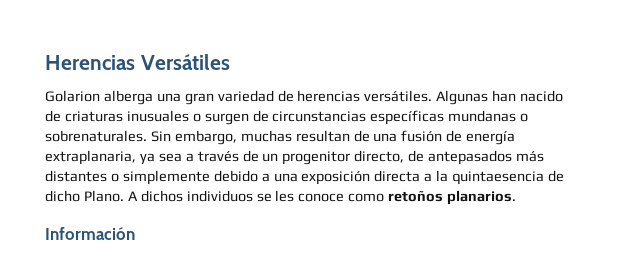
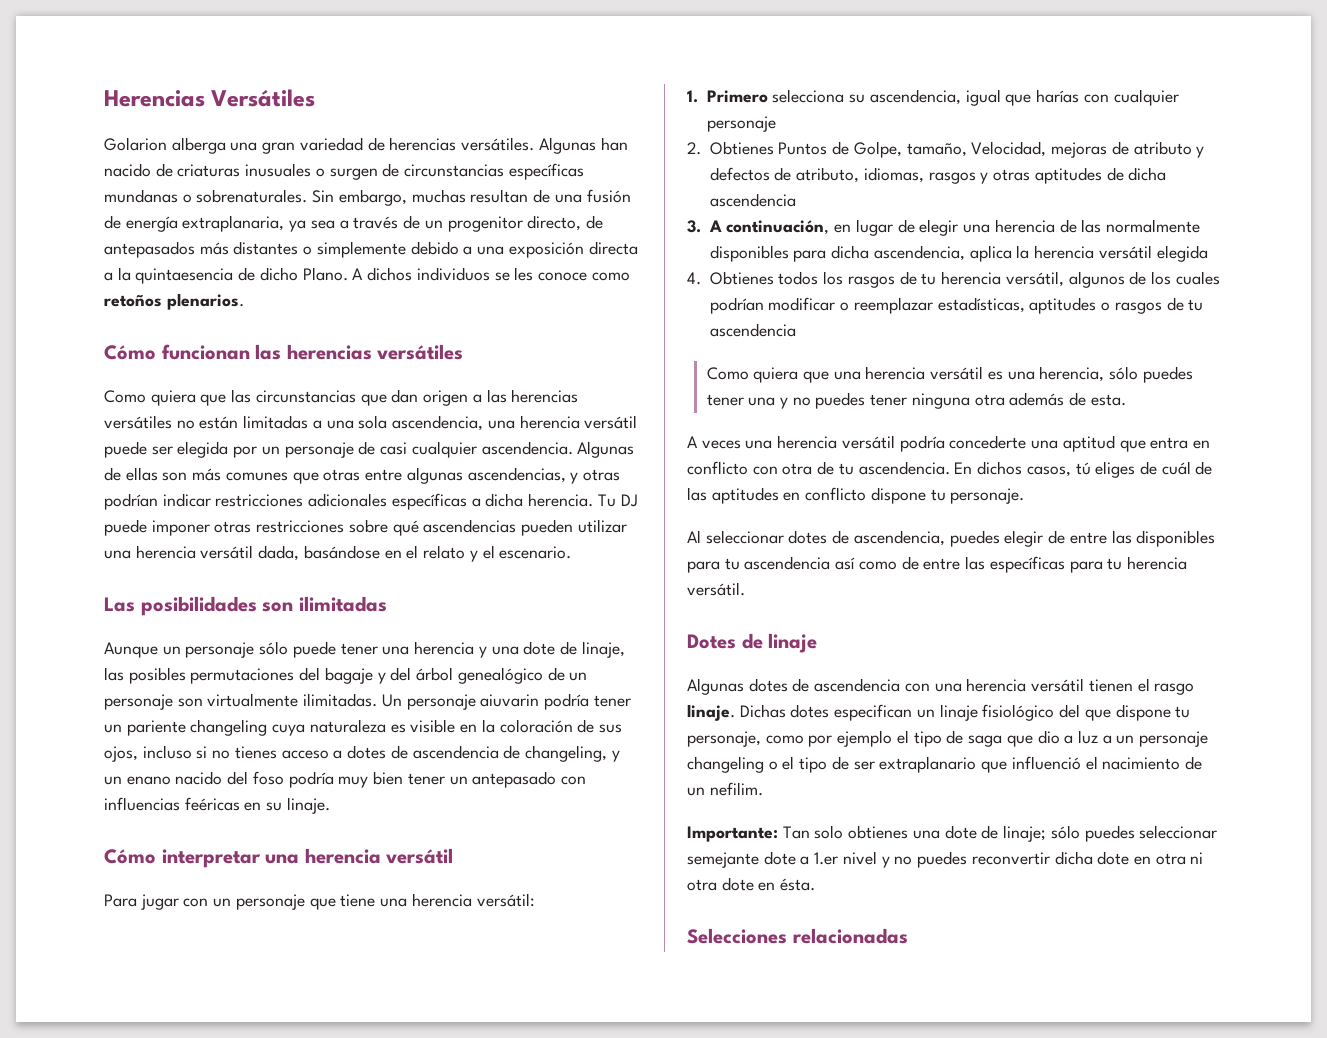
- A dichos individuos se les conoce como retoños planarios.
- Información
+ A dichos individuos se les conoce como retoños plenarios.
+ Cómo funcionan las herencias versátiles
+ Como quiera que las circunstancias que dan origen a las herencias versátiles no están limitadas a una sola ascendencia, una herencia versátil puede ser elegida por un personaje de casi cualquier ascendencia. Algunas de ellas son más comunes que otras entre algunas ascendencias, y otras podrían indicar restricciones adicionales específicas a dicha herencia. Tu DJ puede imponer otras restricciones sobre qué ascendencias pueden utilizar una herencia versátil dada, basándose en el relato y el escenario.
+ Las posibilidades son ilimitadas
+ Aunque un personaje sólo puede tener una herencia y una dote de linaje, las posibles permutaciones del bagaje y del árbol genealógico de un personaje son virtualmente ilimitadas. Un personaje aiuvarin podría tener un pariente changeling cuya naturaleza es visible en la coloración de sus ojos, incluso si no tienes acceso a dotes de ascendencia de changeling, y un enano nacido del foso podría muy bien tener un antepasado con influencias feéricas en su linaje.
+ Cómo interpretar una herencia versátil
+ Para jugar con un personaje que tiene una herencia versátil:
+ 1. Primero selecciona su ascendencia, igual que harías con cualquier personaje
+ 2. Obtienes Puntos de Golpe, tamaño, Velocidad, mejoras de atributo y defectos de atributo, idiomas, rasgos y otras aptitudes de dicha ascendencia
+ 3. A continuación, en lugar de elegir una herencia de las normalmente disponibles para dicha ascendencia, aplica la herencia versátil elegida
+ 4. Obtienes todos los rasgos de tu herencia versátil, algunos de los cuales podrían modificar o reemplazar estadísticas, aptitudes o rasgos de tu ascendencia
+ Como quiera que una herencia versátil es una herencia, sólo puedes tener una y no puedes tener ninguna otra además de esta.
+ A veces una herencia versátil podría concederte una aptitud que entra en conflicto con otra de tu ascendencia. En dichos casos, tú eliges de cuál de las aptitudes en conflicto dispone tu personaje.
+ Al seleccionar dotes de ascendencia, puedes elegir de entre las disponibles para tu ascendencia así como de entre las específicas para tu herencia versátil.
+ Dotes de linaje
+ Algunas dotes de ascendencia con una herencia versátil tienen el rasgo linaje. Dichas dotes especifican un linaje fisiológico del que dispone tu personaje, como por ejemplo el tipo de saga que dio a luz a un personaje changeling o el tipo de ser extraplanario que influenció el nacimiento de un nefilim.
+ Importante: Tan solo obtienes una dote de linaje; sólo puedes seleccionar semejante dote a 1.er nivel y no puedes reconvertir dicha dote en otra ni otra dote en ésta.
+ Selecciones relacionadas

